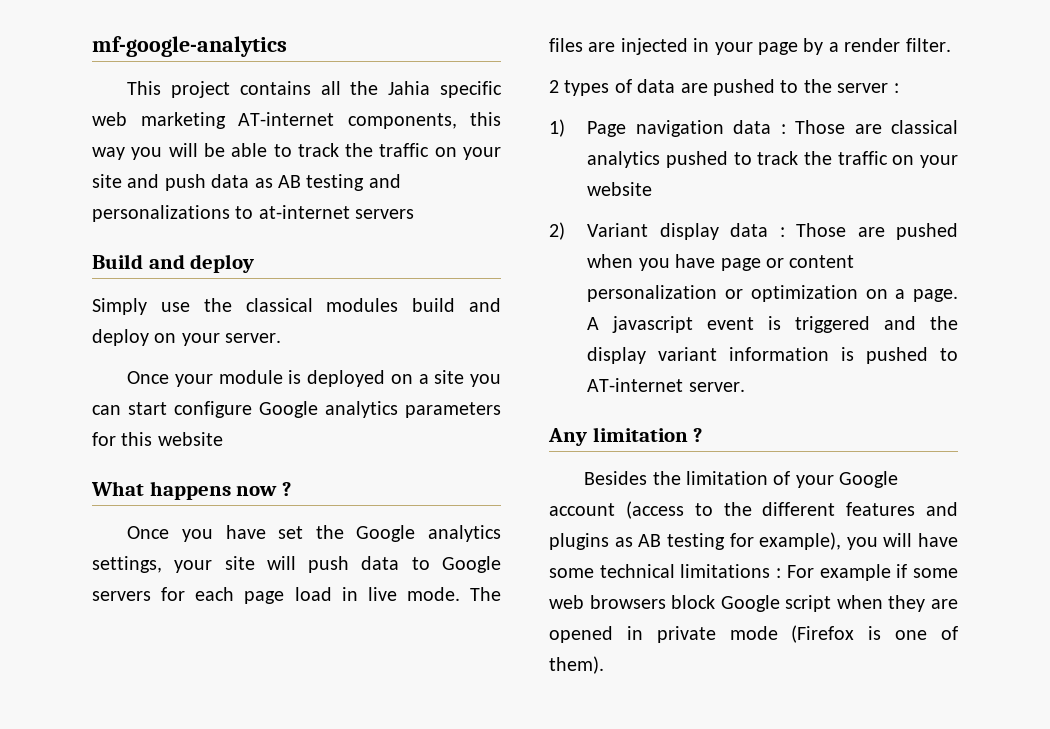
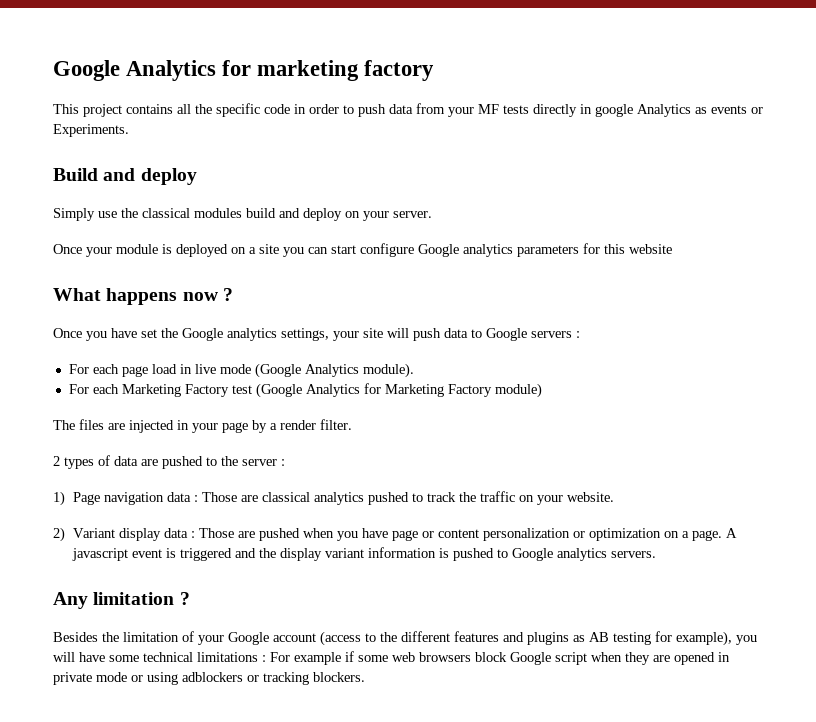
- mf-google-analytics
+ Google Analytics for marketing factory
- This project contains all the Jahia specific web marketing AT-internet components, this way you will be able to track the traffic on your site and push data as AB testing and personalizations to at-internet servers
+ This project contains all the specific code in order to push data from your MF tests directly in google Analytics as events or Experiments.
- Once you have set the Google analytics settings, your site will push data to Google servers for each page load in live mode. The files are injected in your page by a render filter.
+ Once you have set the Google analytics settings, your site will push data to Google servers :
+ For each page load in live mode (Google Analytics module).
+ For each Marketing Factory test (Google Analytics for Marketing Factory module)
+ The files are injected in your page by a render filter.
- 1) Page navigation data : Those are classical analytics pushed to track the traffic on your website
+ 1) Page navigation data : Those are classical analytics pushed to track the traffic on your website.
- A javascript event is triggered and the display variant information is pushed to AT-internet server.
+ A javascript event is triggered and the display variant information is pushed to Google analytics servers.
- Besides the limitation of your Google account (access to the different features and plugins as AB testing for example), you will have some technical limitations : For example if some web browsers block Google script when they are opened in private mode (Firefox is one of them).
+ Besides the limitation of your Google account (access to the different features and plugins as AB testing for example), you will have some technical limitations : For example if some web browsers block Google script when they are opened in private mode or using adblockers or tracking blockers.

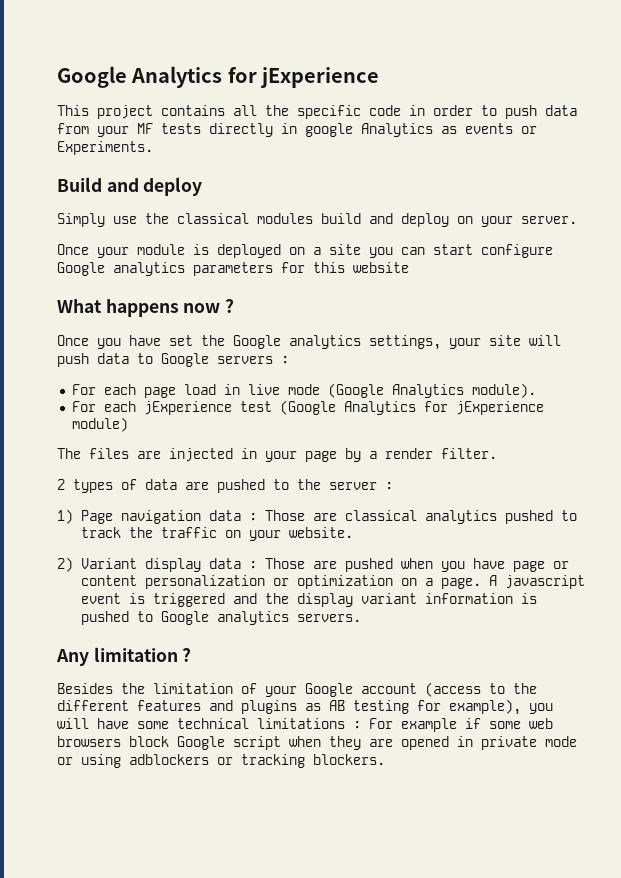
- Google Analytics for marketing factory
+ Google Analytics for jExperience
- For each Marketing Factory test (Google Analytics for Marketing Factory module)
+ For each jExperience test (Google Analytics for jExperience module)

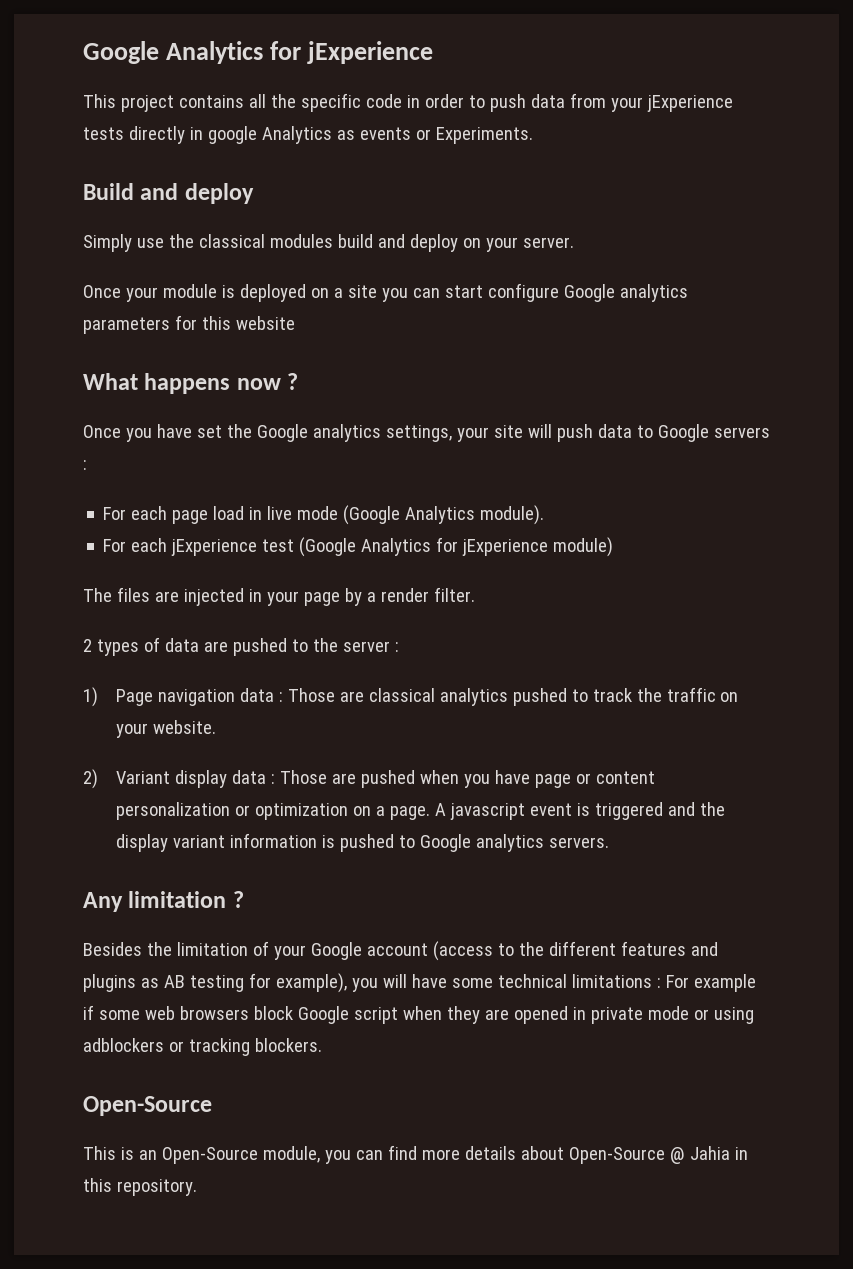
- This project contains all the specific code in order to push data from your MF tests directly in google Analytics as events or Experiments.
+ This project contains all the specific code in order to push data from your jExperience tests directly in google Analytics as events or Experiments.
  Besides the limitation of your Google account (access to the different features and plugins as AB testing for example), you will have some technical limitations : For example if some web browsers block Google script when they are opened in private mode or using adblockers or tracking blockers.
+ Open-Source
+ This is an Open-Source module, you can find more details about Open-Source @ Jahia in this repository.

